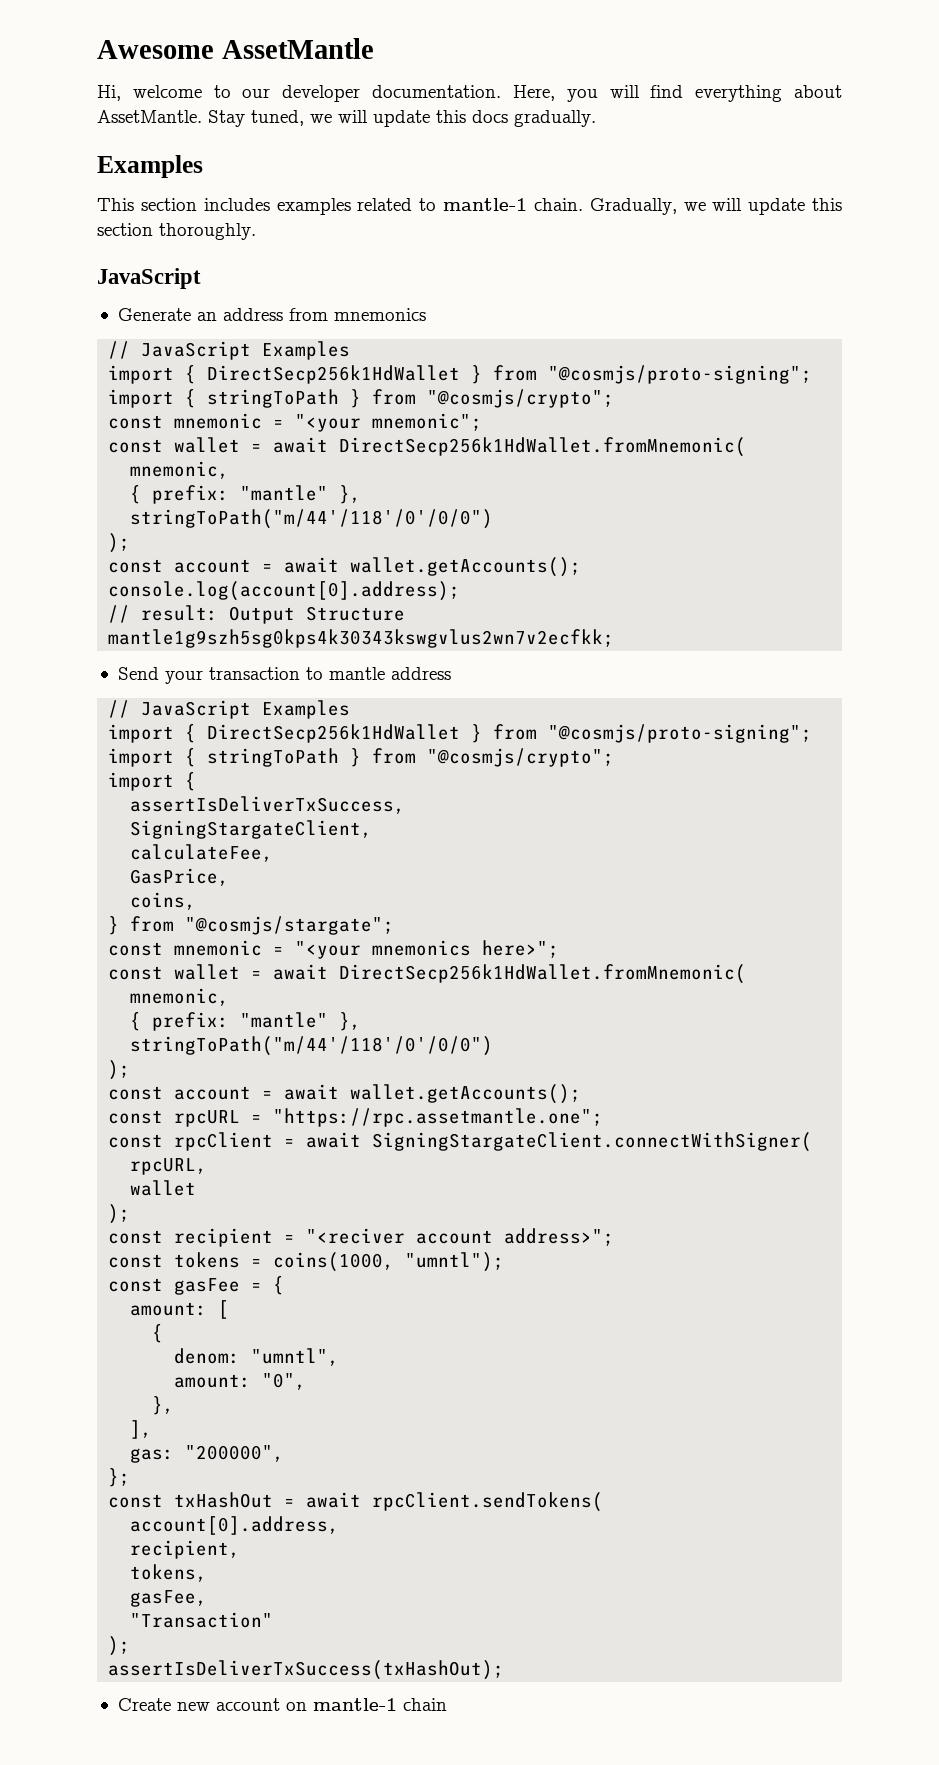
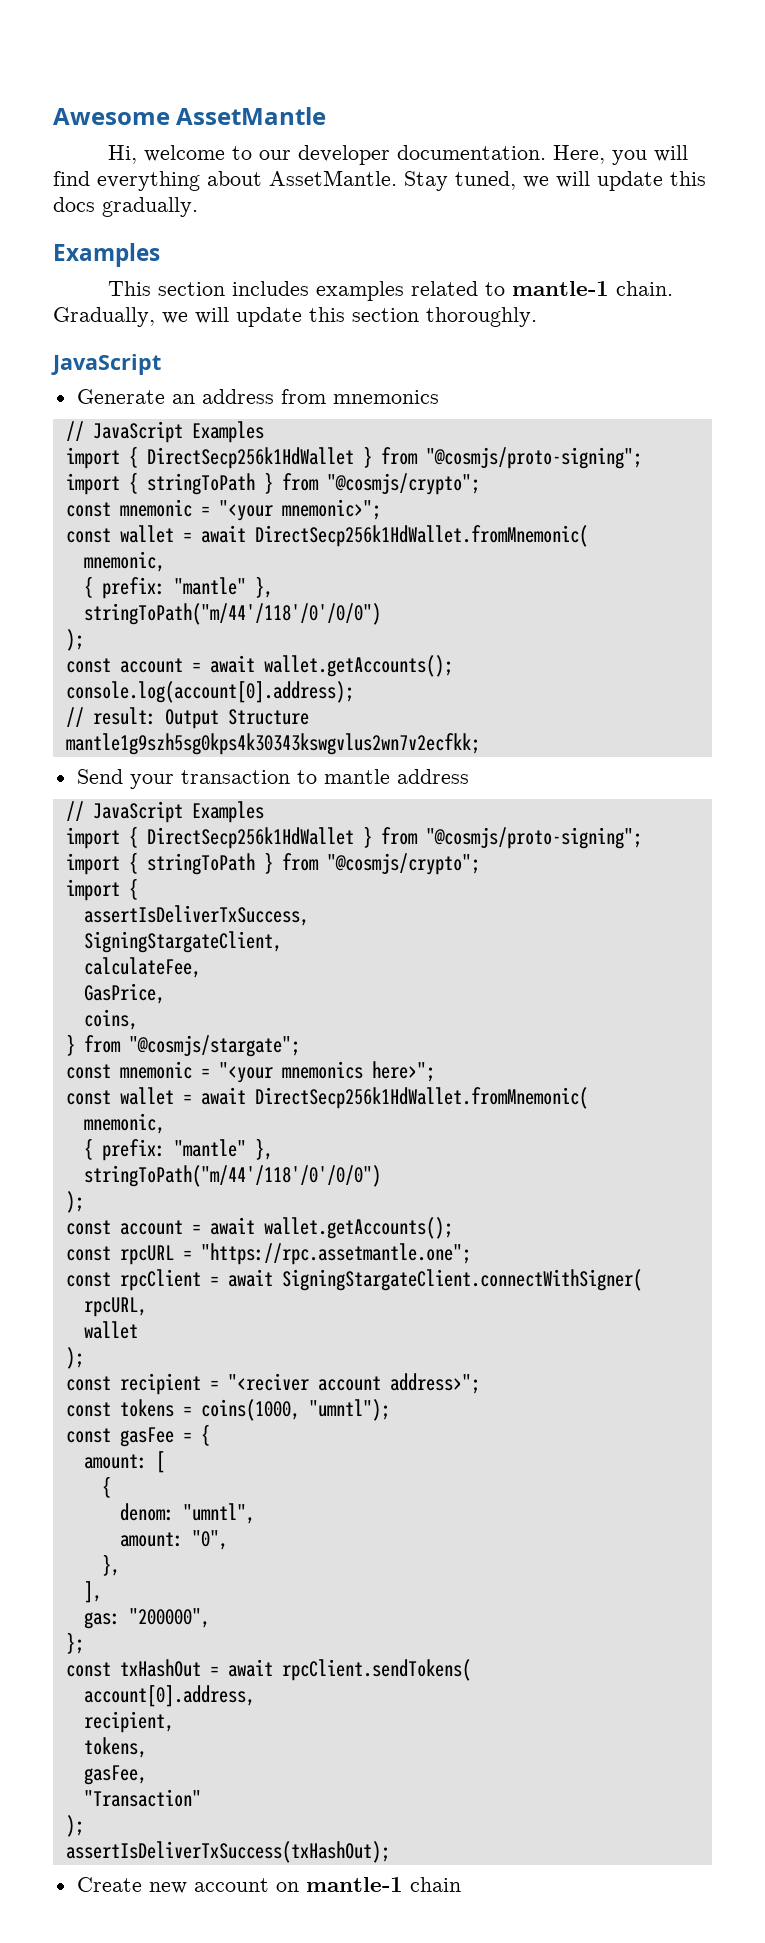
- const mnemonic = "<your mnemonic";
+ const mnemonic = "<your mnemonic>";

